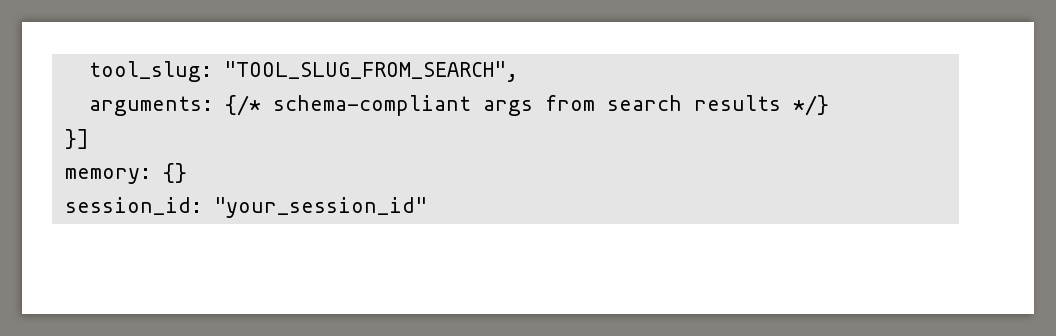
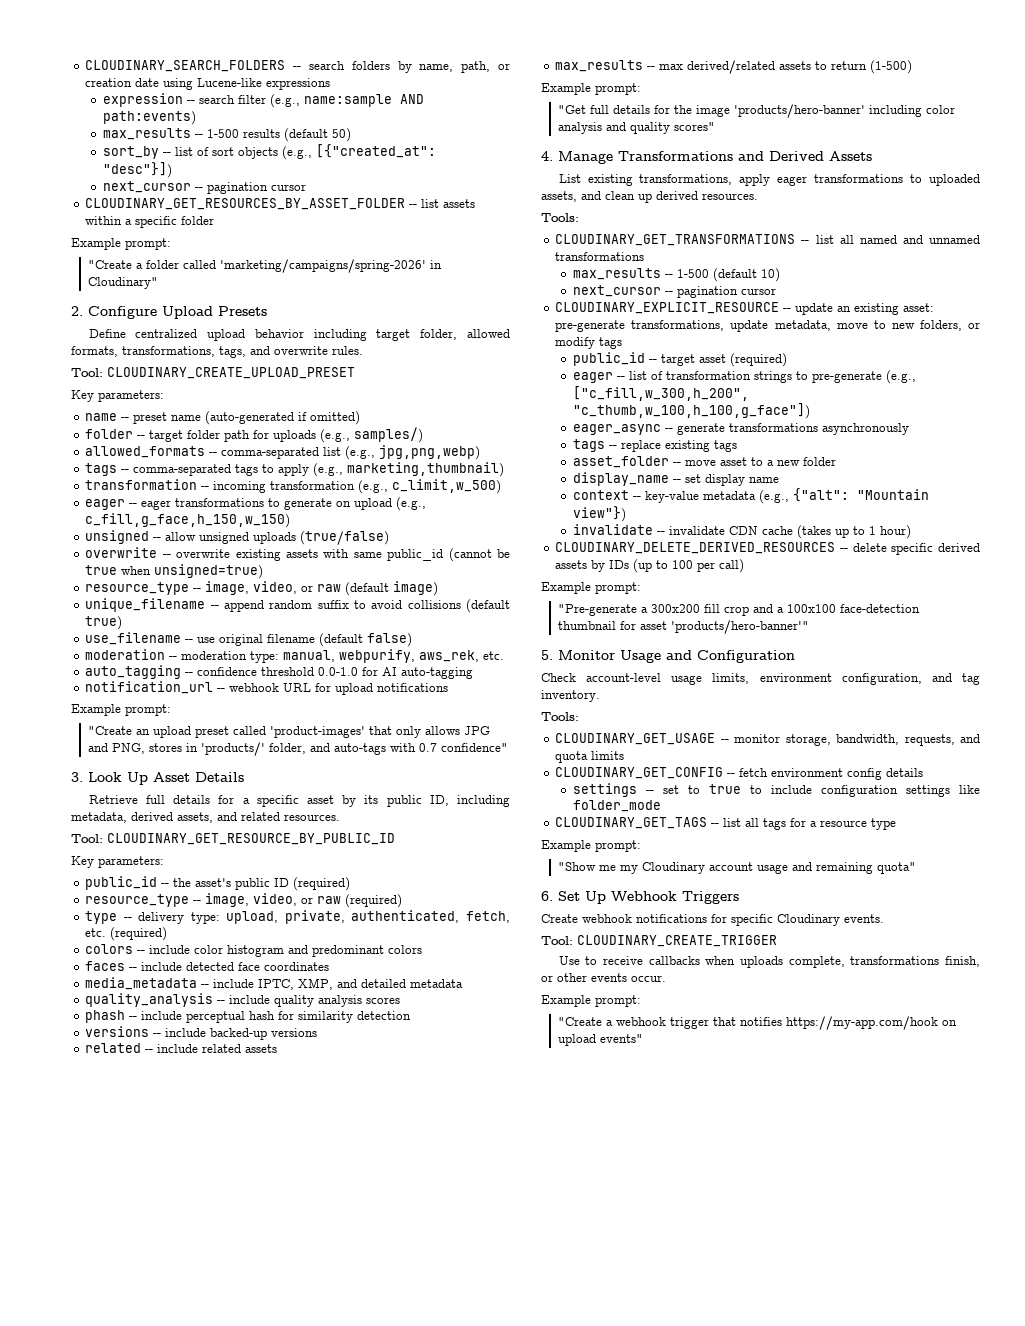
- tool_slug: "TOOL_SLUG_FROM_SEARCH",
- arguments: {/* schema-compliant args from search results */}
- }]
- memory: {}
- session_id: "your_session_id"
+ CLOUDINARY_SEARCH_FOLDERS -- search folders by name, path, or creation date using Lucene-like expressions
+ expression -- search filter (e.g., name:sample AND path:events)
+ max_results -- 1-500 results (default 50)
+ sort_by -- list of sort objects (e.g., [{"created_at": "desc"}])
+ next_cursor -- pagination cursor
+ CLOUDINARY_GET_RESOURCES_BY_ASSET_FOLDER -- list assets within a specific folder
+ Example prompt:
+ "Create a folder called 'marketing/campaigns/spring-2026' in Cloudinary"
+ 2. Configure Upload Presets
+ Define centralized upload behavior including target folder, allowed formats, transformations, tags, and overwrite rules.
+ Tool: CLOUDINARY_CREATE_UPLOAD_PRESET
+ Key parameters:
+ name -- preset name (auto-generated if omitted)
+ folder -- target folder path for uploads (e.g., samples/)
+ allowed_formats -- comma-separated list (e.g., jpg,png,webp)
+ tags -- comma-separated tags to apply (e.g., marketing,thumbnail)
+ transformation -- incoming transformation (e.g., c_limit,w_500)
+ eager -- eager transformations to generate on upload (e.g., c_fill,g_face,h_150,w_150)
+ unsigned -- allow unsigned uploads (true/false)
+ overwrite -- overwrite existing assets with same public_id (cannot be true when unsigned=true)
+ resource_type -- image, video, or raw (default image)
+ unique_filename -- append random suffix to avoid collisions (default true)
+ use_filename -- use original filename (default false)
+ moderation -- moderation type: manual, webpurify, aws_rek, etc.
+ auto_tagging -- confidence threshold 0.0-1.0 for AI auto-tagging
+ notification_url -- webhook URL for upload notifications
+ Example prompt:
+ "Create an upload preset called 'product-images' that only allows JPG and PNG, stores in 'products/' folder, and auto-tags with 0.7 confidence"
+ 3. Look Up Asset Details
+ Retrieve full details for a specific asset by its public ID, including metadata, derived assets, and related resources.
+ Tool: CLOUDINARY_GET_RESOURCE_BY_PUBLIC_ID
+ Key parameters:
+ public_id -- the asset's public ID (required)
+ resource_type -- image, video, or raw (required)
+ type -- delivery type: upload, private, authenticated, fetch, etc. (required)
+ colors -- include color histogram and predominant colors
+ faces -- include detected face coordinates
+ media_metadata -- include IPTC, XMP, and detailed metadata
+ quality_analysis -- include quality analysis scores
+ phash -- include perceptual hash for similarity detection
+ versions -- include backed-up versions
+ related -- include related assets
+ max_results -- max derived/related assets to return (1-500)
+ Example prompt:
+ "Get full details for the image 'products/hero-banner' including color analysis and quality scores"
+ 4. Manage Transformations and Derived Assets
+ List existing transformations, apply eager transformations to uploaded assets, and clean up derived resources.
+ Tools:
+ CLOUDINARY_GET_TRANSFORMATIONS -- list all named and unnamed transformations
+ max_results -- 1-500 (default 10)
+ next_cursor -- pagination cursor
+ CLOUDINARY_EXPLICIT_RESOURCE -- update an existing asset: pre-generate transformations, update metadata, move to new folders, or modify tags
+ public_id -- target asset (required)
+ eager -- list of transformation strings to pre-generate (e.g., ["c_fill,w_300,h_200", "c_thumb,w_100,h_100,g_face"])
+ eager_async -- generate transformations asynchronously
+ tags -- replace existing tags
+ asset_folder -- move asset to a new folder
+ display_name -- set display name
+ context -- key-value metadata (e.g., {"alt": "Mountain view"})
+ invalidate -- invalidate CDN cache (takes up to 1 hour)
+ CLOUDINARY_DELETE_DERIVED_RESOURCES -- delete specific derived assets by IDs (up to 100 per call)
+ Example prompt:
+ "Pre-generate a 300x200 fill crop and a 100x100 face-detection thumbnail for asset 'products/hero-banner'"
+ 5. Monitor Usage and Configuration
+ Check account-level usage limits, environment configuration, and tag inventory.
+ Tools:
+ CLOUDINARY_GET_USAGE -- monitor storage, bandwidth, requests, and quota limits
+ CLOUDINARY_GET_CONFIG -- fetch environment config details
+ settings -- set to true to include configuration settings like folder_mode
+ CLOUDINARY_GET_TAGS -- list all tags for a resource type
+ Example prompt:
+ "Show me my Cloudinary account usage and remaining quota"
+ 6. Set Up Webhook Triggers
+ Create webhook notifications for specific Cloudinary events.
+ Tool: CLOUDINARY_CREATE_TRIGGER
+ Use to receive callbacks when uploads complete, transformations finish, or other events occur.
+ Example prompt:
+ "Create a webhook trigger that notifies https://my-app.com/hook on upload events"

